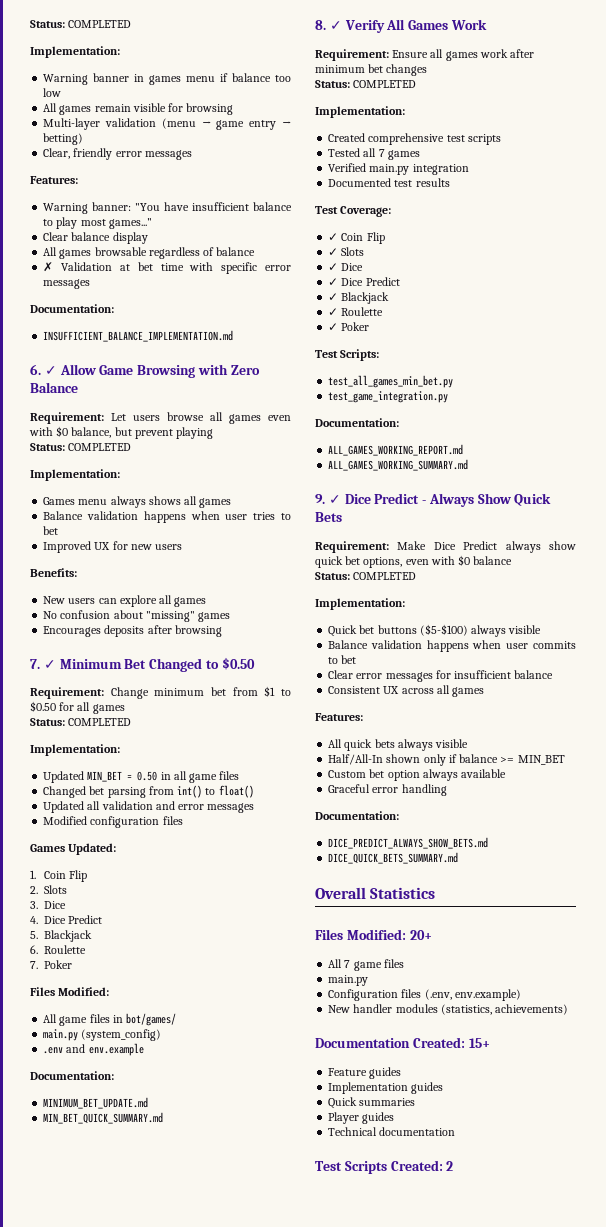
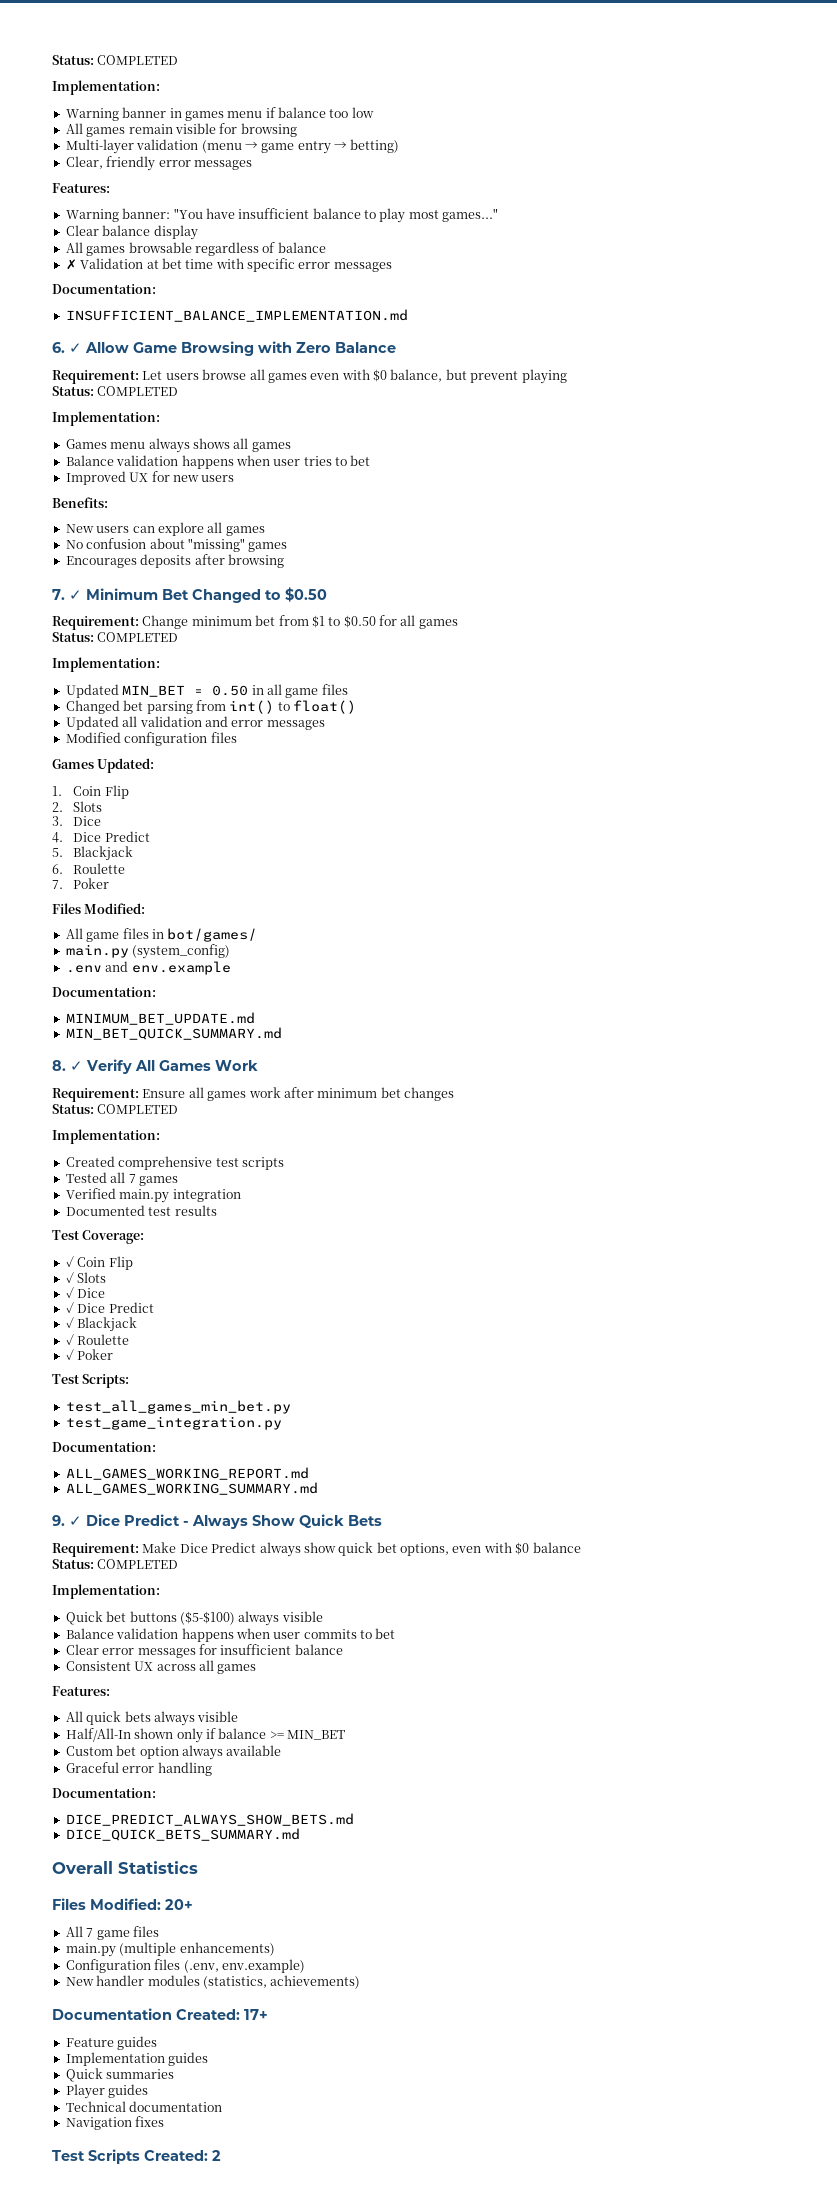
  All 7 game files
- main.py
+ main.py (multiple enhancements)
- Documentation Created: 15+
+ Documentation Created: 17+
+ Navigation fixes

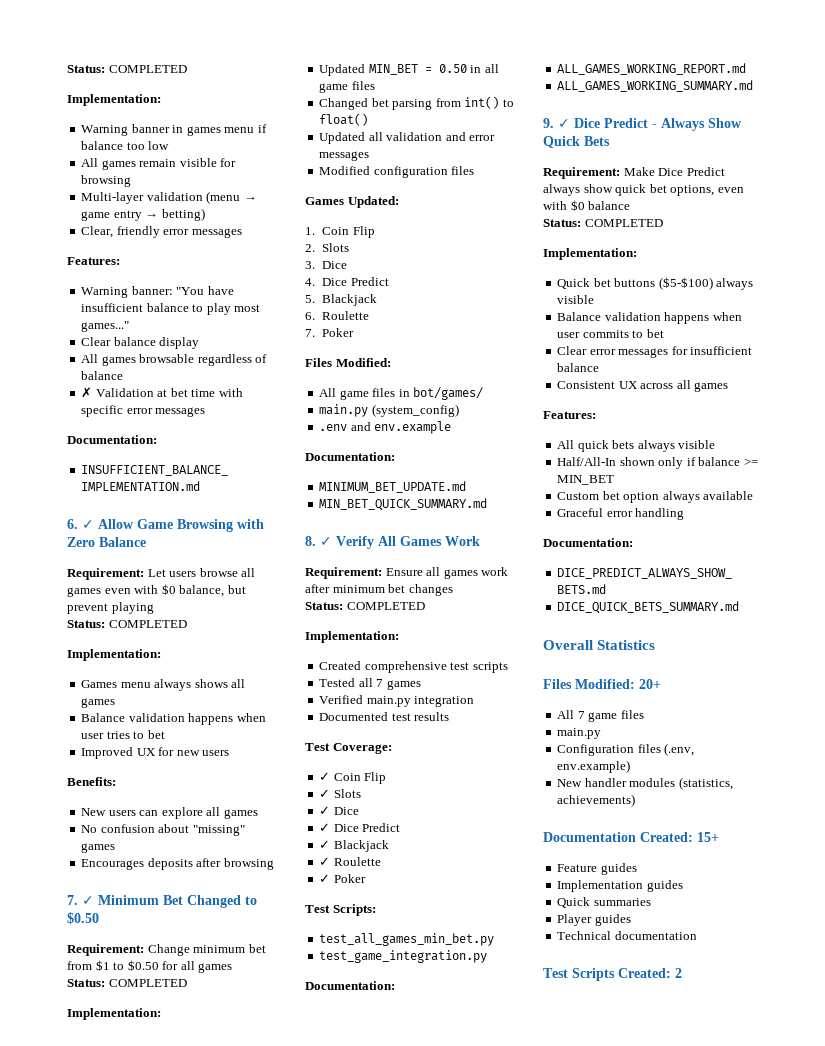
  All 7 game files
- main.py (multiple enhancements)
+ main.py
- Documentation Created: 17+
+ Documentation Created: 15+
- Navigation fixes

